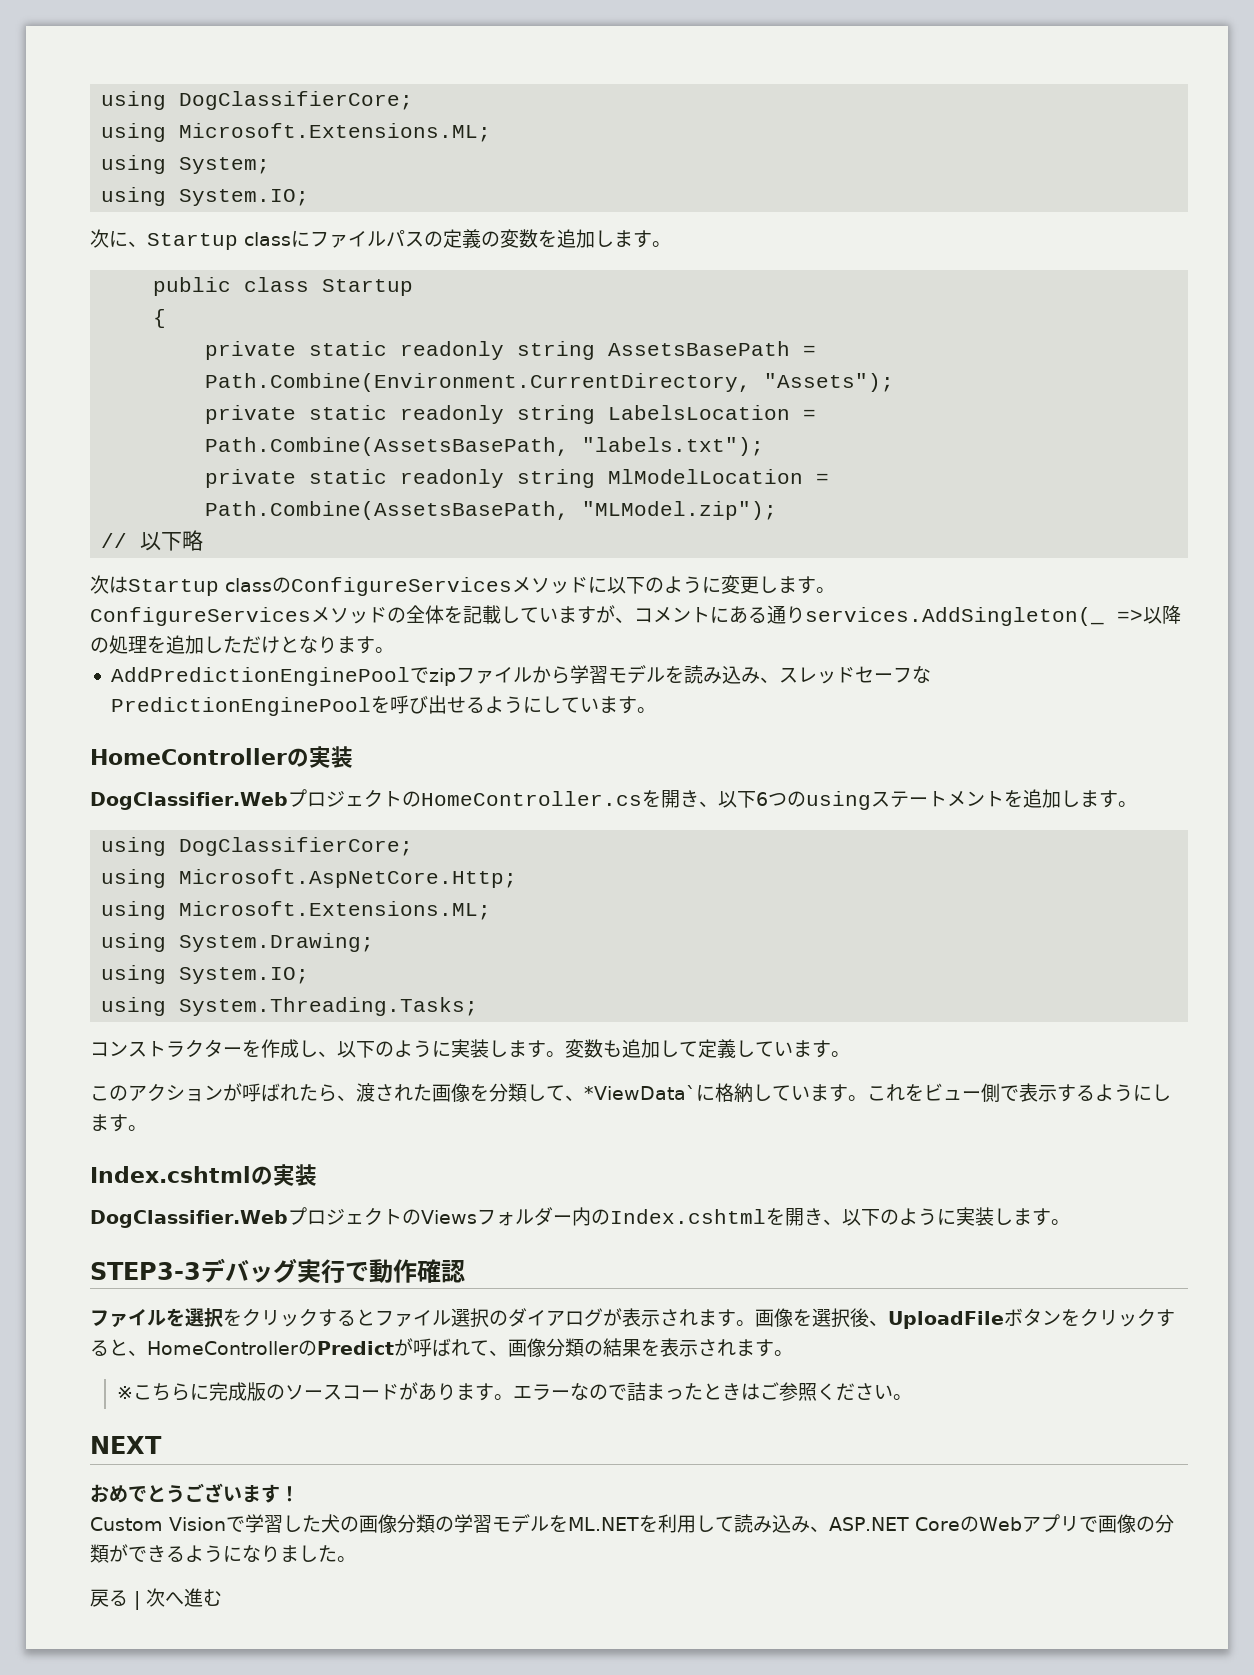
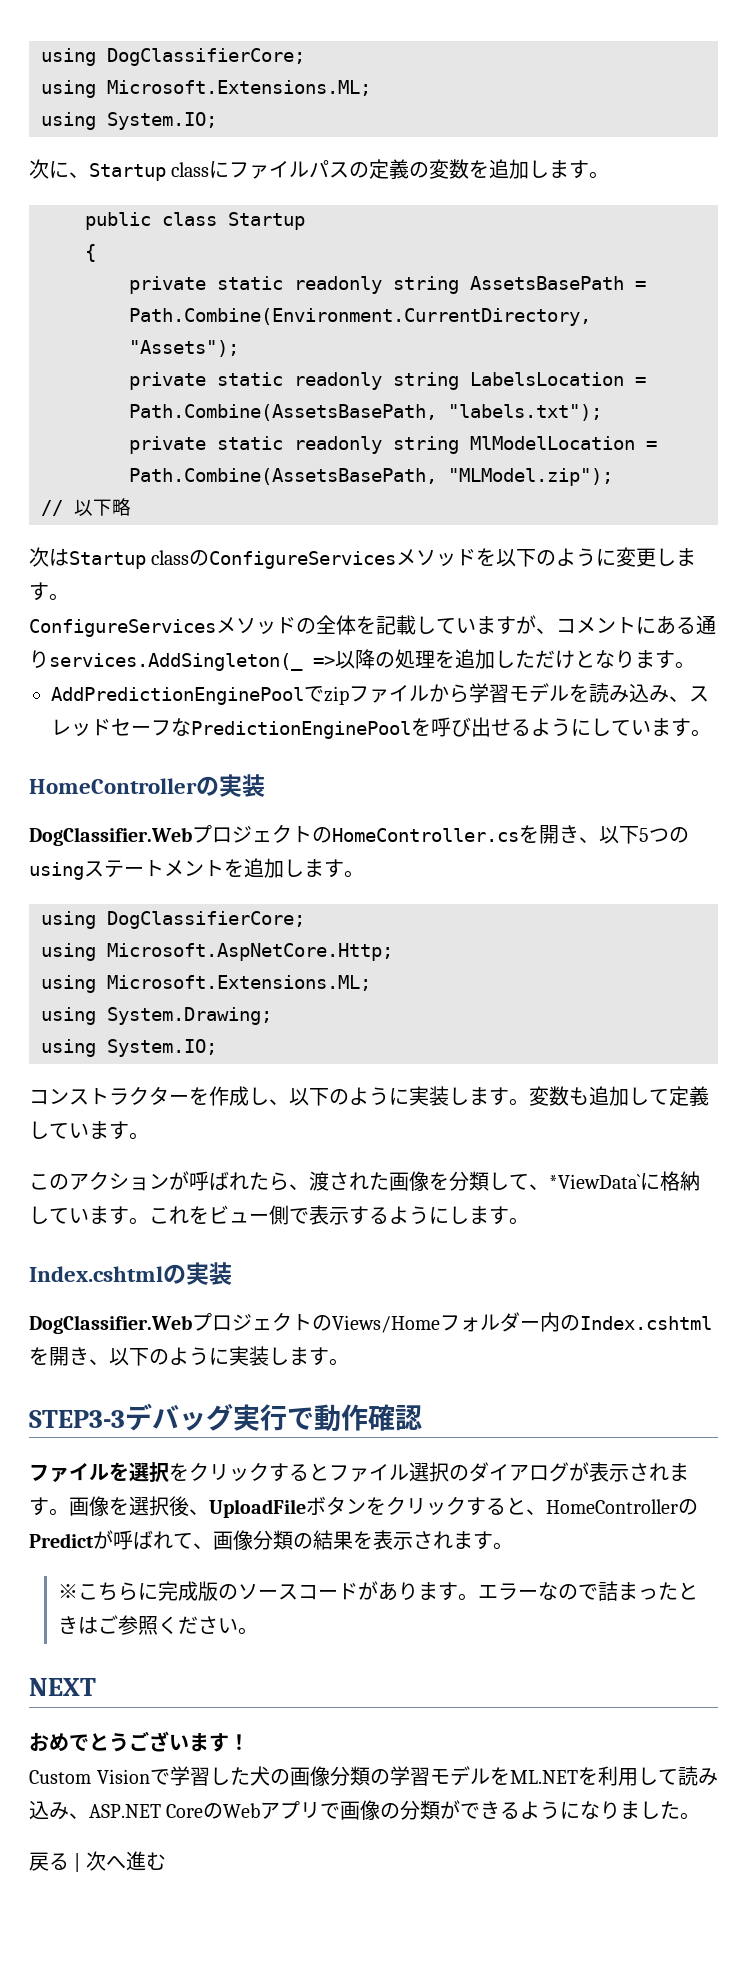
- using System;
- 次はStartup classのConfigureServicesメソッドに以下のように変更します。
+ 次はStartup classのConfigureServicesメソッドを以下のように変更します。
- DogClassifier.WebプロジェクトのHomeController.csを開き、以下6つのusingステートメントを追加します。
+ DogClassifier.WebプロジェクトのHomeController.csを開き、以下5つのusingステートメントを追加します。
- using System.Threading.Tasks;
- DogClassifier.WebプロジェクトのViewsフォルダー内のIndex.cshtmlを開き、以下のように実装します。
+ DogClassifier.WebプロジェクトのViews/Homeフォルダー内のIndex.cshtmlを開き、以下のように実装します。

